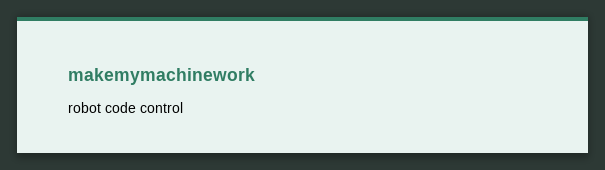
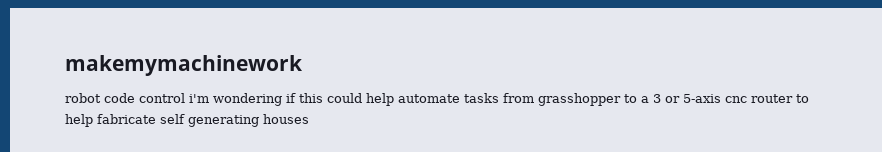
- robot code control
+ robot code control i'm wondering if this could help automate tasks from grasshopper to a 3 or 5-axis cnc router to help fabricate self generating houses

